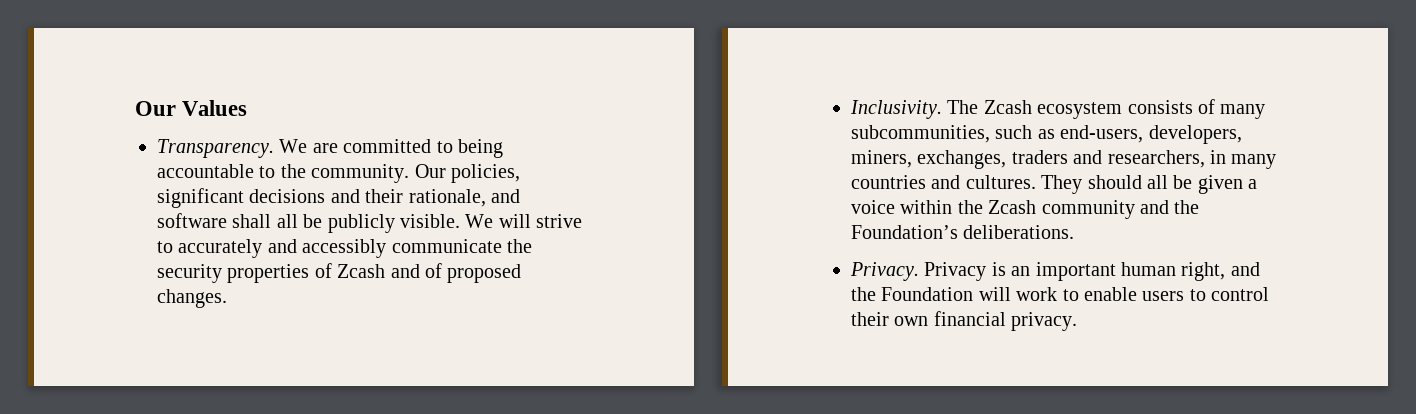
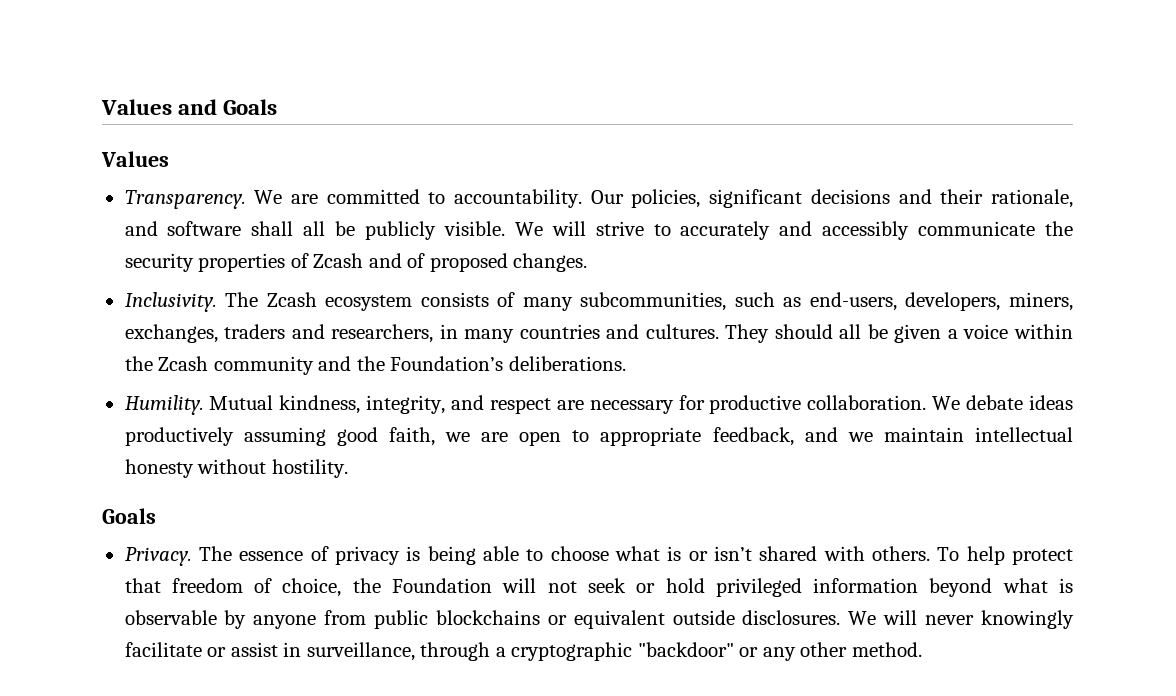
- Our Values
+ Values and Goals
+ Values
- We are committed to being accountable to the community.
+ We are committed to accountability.
- Privacy. Privacy is an important human right, and the Foundation will work to enable users to control their own financial privacy.
+ Humility. Mutual kindness, integrity, and respect are necessary for productive collaboration. We debate ideas productively assuming good faith, we are open to appropriate feedback, and we maintain intellectual honesty without hostility.
+ Goals
+ Privacy. The essence of privacy is being able to choose what is or isn’t shared with others. To help protect that freedom of choice, the Foundation will not seek or hold privileged information beyond what is observable by anyone from public blockchains or equivalent outside disclosures. We will never knowingly facilitate or assist in surveillance, through a cryptographic "backdoor" or any other method.

